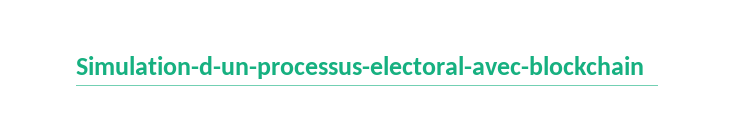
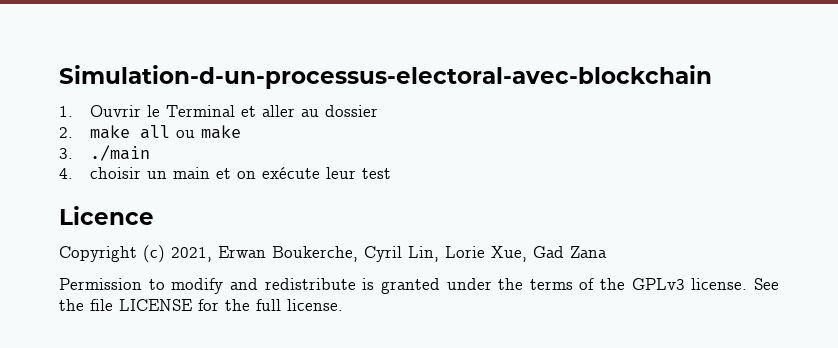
+ 1. Ouvrir le Terminal et aller au dossier
+ 2. make all ou make
+ 3. ./main
+ 4. choisir un main et on exécute leur test
+ Licence
+ Copyright (c) 2021, Erwan Boukerche, Cyril Lin, Lorie Xue, Gad Zana
+ Permission to modify and redistribute is granted under the terms of the GPLv3 license. See the file LICENSE for the full license.

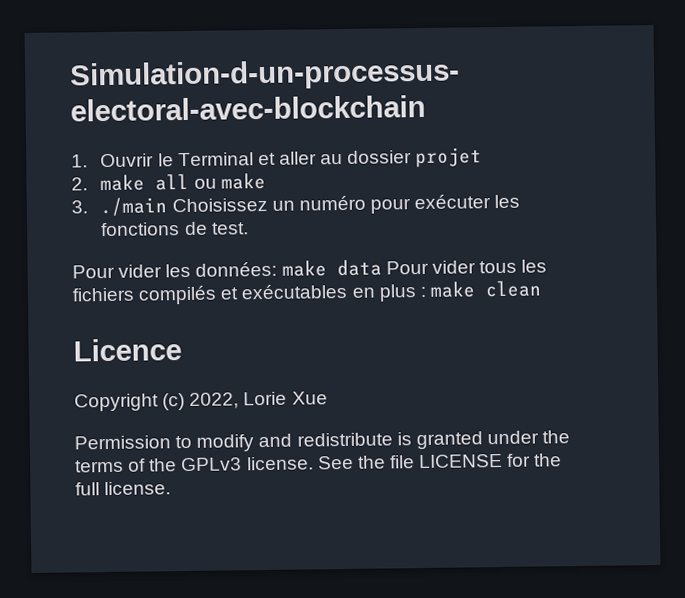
- 1. Ouvrir le Terminal et aller au dossier
+ 1. Ouvrir le Terminal et aller au dossier projet
- 3. ./main
- 4. choisir un main et on exécute leur test
+ 3. ./main Choisissez un numéro pour exécuter les fonctions de test.
+ Pour vider les données: make data Pour vider tous les fichiers compilés et exécutables en plus : make clean
  Licence
- Copyright (c) 2021, Erwan Boukerche, Cyril Lin, Lorie Xue, Gad Zana
+ Copyright (c) 2022, Lorie Xue

